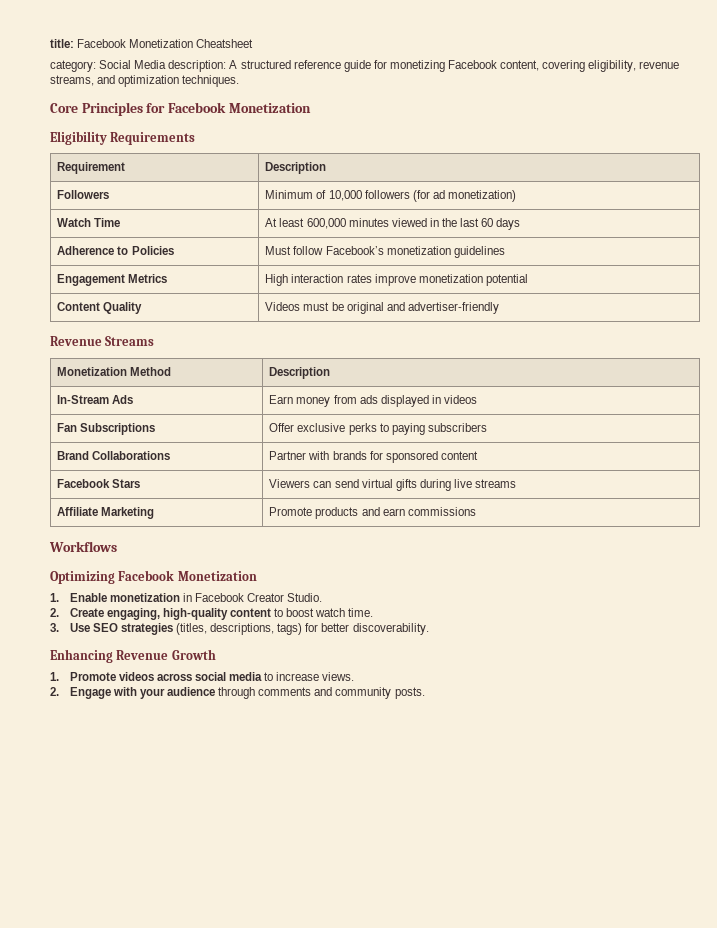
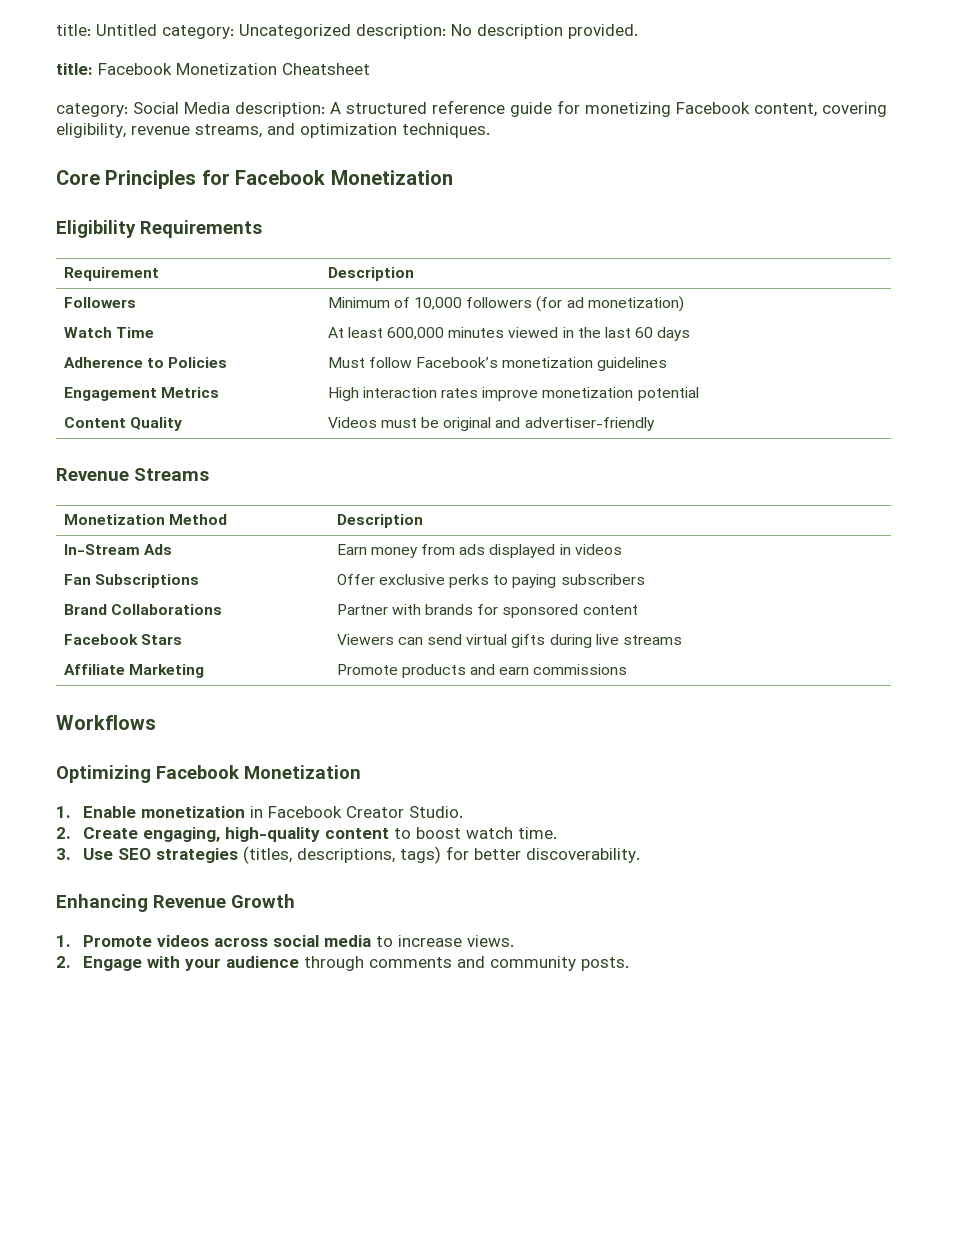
+ title: Untitled category: Uncategorized description: No description provided.

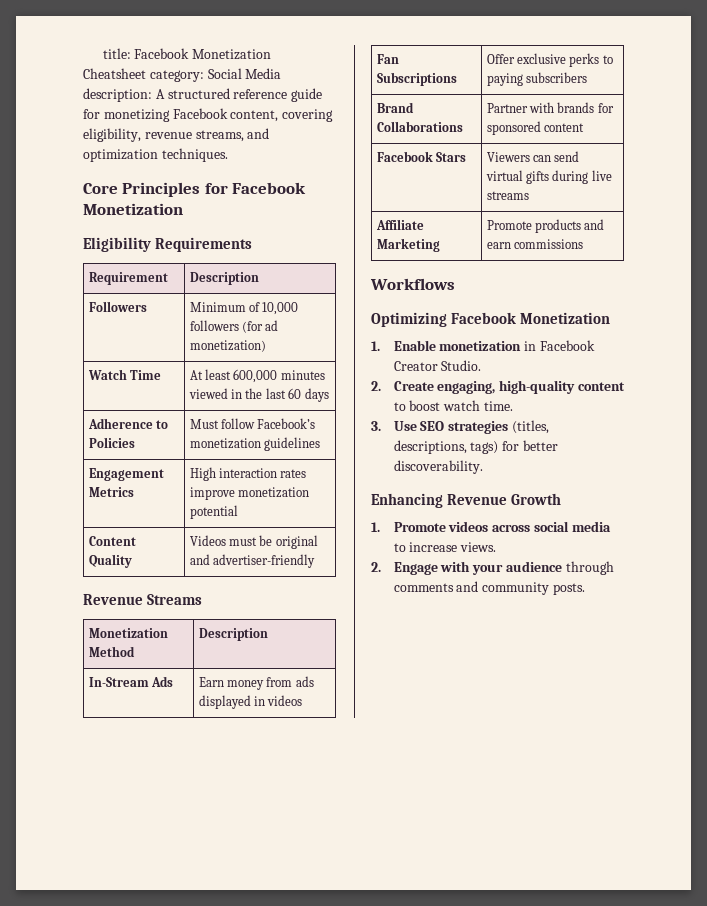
- title: Untitled category: Uncategorized description: No description provided.
- title: Facebook Monetization Cheatsheet
- category: Social Media description: A structured reference guide for monetizing Facebook content, covering eligibility, revenue streams, and optimization techniques.
+ title: Facebook Monetization Cheatsheet category: Social Media description: A structured reference guide for monetizing Facebook content, covering eligibility, revenue streams, and optimization techniques.

